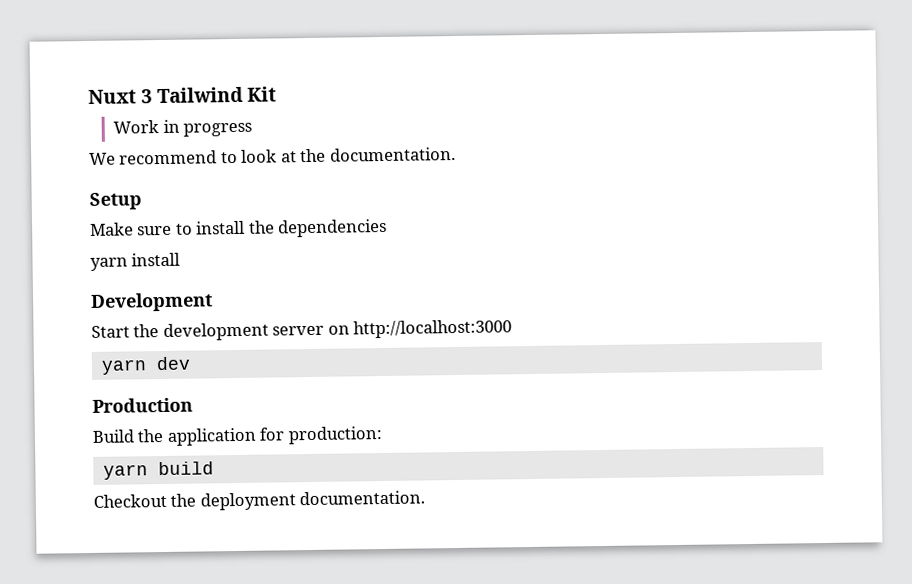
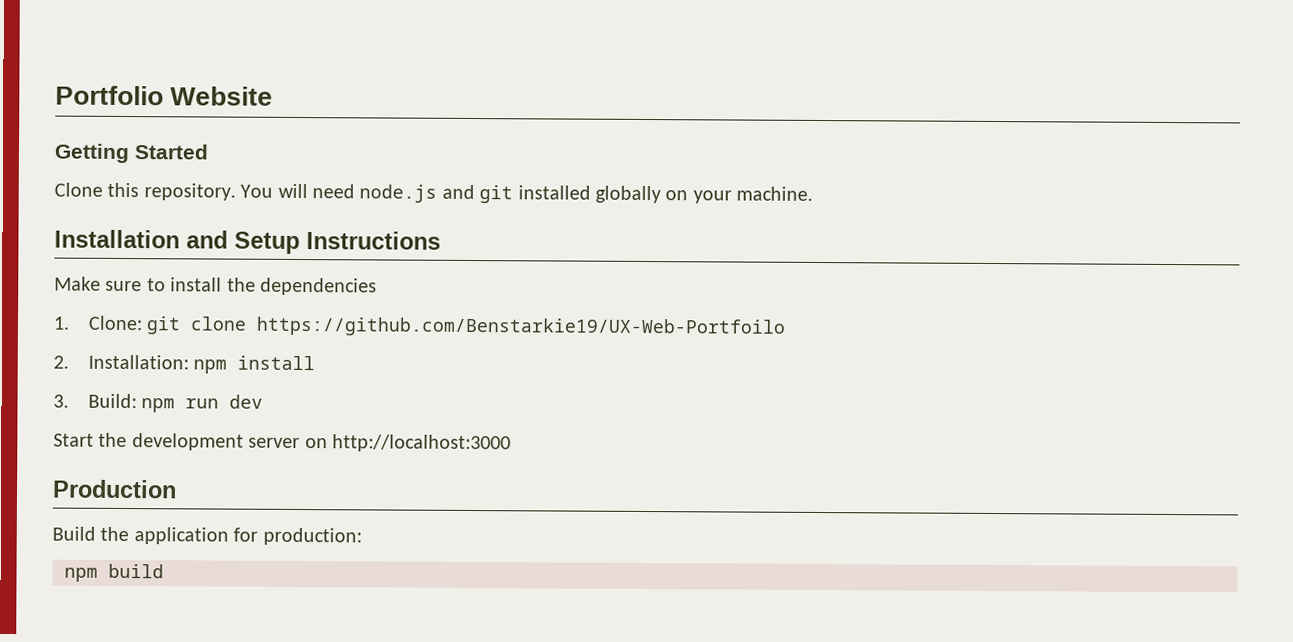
- Nuxt 3 Tailwind Kit
- Work in progress
- We recommend to look at the documentation.
- Setup
+ Portfolio Website
+ Getting Started
+ Clone this repository. You will need node.js and git installed globally on your machine.
+ Installation and Setup Instructions
- yarn install
- Development
+ 1. Clone: git clone https://github.com/Benstarkie19/UX-Web-Portfoilo
+ 2. Installation: npm install
+ 3. Build: npm run dev
- yarn dev
- yarn build
+ npm build
- Checkout the deployment documentation.

